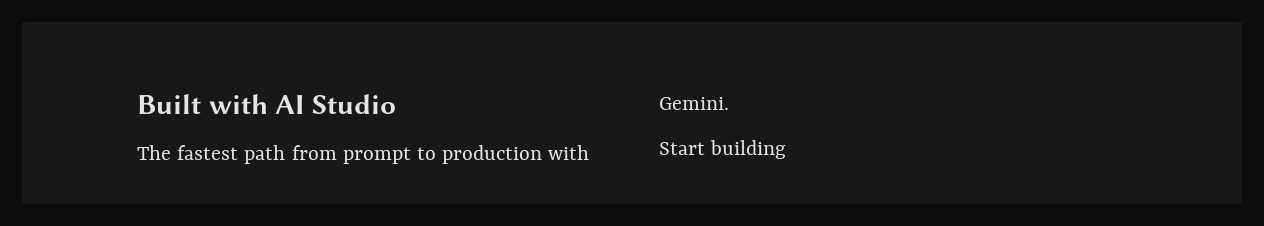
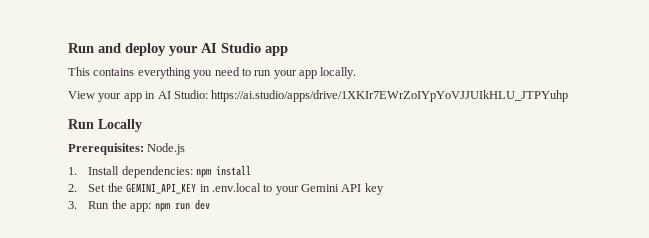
- Built with AI Studio
- The fastest path from prompt to production with Gemini.
- Start building
+ Run and deploy your AI Studio app
+ This contains everything you need to run your app locally.
+ View your app in AI Studio: https://ai.studio/apps/drive/1XKIr7EWrZoIYpYoVJJUIkHLU_JTPYuhp
+ Run Locally
+ Prerequisites: Node.js
+ 1. Install dependencies: npm install
+ 2. Set the GEMINI_API_KEY in .env.local to your Gemini API key
+ 3. Run the app: npm run dev

